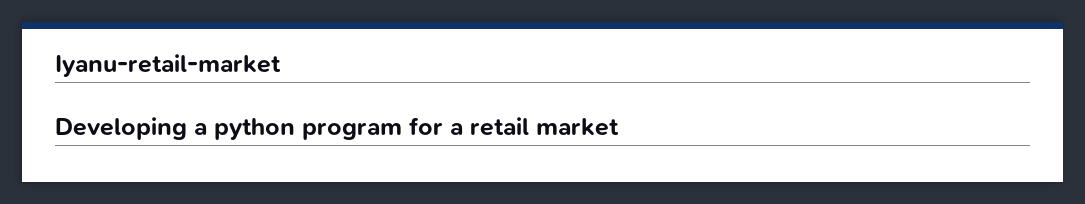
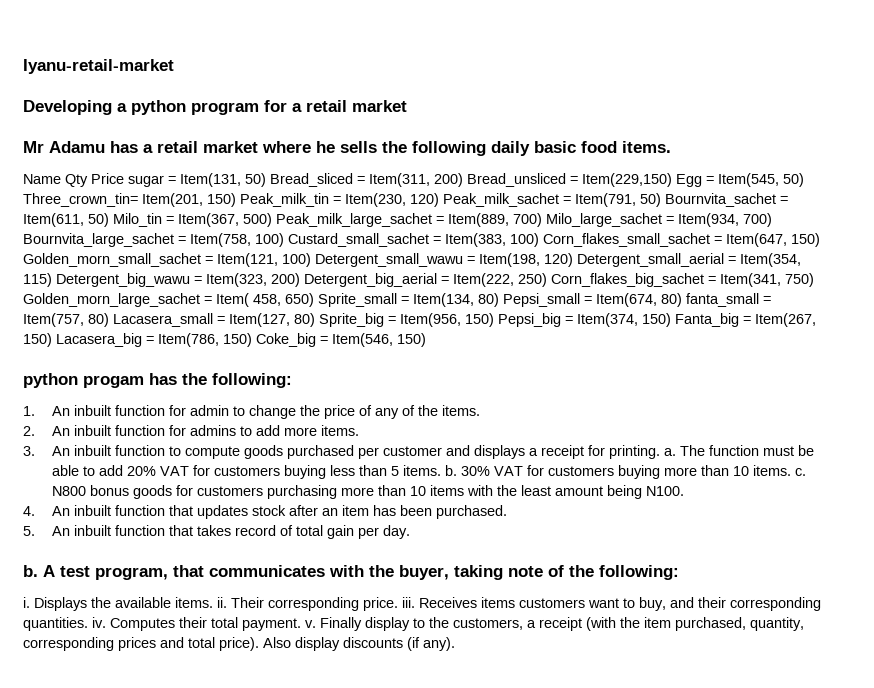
+ Mr Adamu has a retail market where he sells the following daily basic food items.
+ Name Qty Price sugar = Item(131, 50) Bread_sliced = Item(311, 200) Bread_unsliced = Item(229,150) Egg = Item(545, 50) Three_crown_tin= Item(201, 150) Peak_milk_tin = Item(230, 120) Peak_milk_sachet = Item(791, 50) Bournvita_sachet = Item(611, 50) Milo_tin = Item(367, 500) Peak_milk_large_sachet = Item(889, 700) Milo_large_sachet = Item(934, 700) Bournvita_large_sachet = Item(758, 100) Custard_small_sachet = Item(383, 100) Corn_flakes_small_sachet = Item(647, 150) Golden_morn_small_sachet = Item(121, 100) Detergent_small_wawu = Item(198, 120) Detergent_small_aerial = Item(354, 115) Detergent_big_wawu = Item(323, 200) Detergent_big_aerial = Item(222, 250) Corn_flakes_big_sachet = Item(341, 750) Golden_morn_large_sachet = Item( 458, 650) Sprite_small = Item(134, 80) Pepsi_small = Item(674, 80) fanta_small = Item(757, 80) Lacasera_small = Item(127, 80) Sprite_big = Item(956, 150) Pepsi_big = Item(374, 150) Fanta_big = Item(267, 150) Lacasera_big = Item(786, 150) Coke_big = Item(546, 150)
+ python progam has the following:
+ 1. An inbuilt function for admin to change the price of any of the items.
+ 2. An inbuilt function for admins to add more items.
+ 3. An inbuilt function to compute goods purchased per customer and displays a receipt for printing. a. The function must be able to add 20% VAT for customers buying less than 5 items. b. 30% VAT for customers buying more than 10 items. c. N800 bonus goods for customers purchasing more than 10 items with the least amount being N100.
+ 4. An inbuilt function that updates stock after an item has been purchased.
+ 5. An inbuilt function that takes record of total gain per day.
+ b. A test program, that communicates with the buyer, taking note of the following:
+ i. Displays the available items. ii. Their corresponding price. iii. Receives items customers want to buy, and their corresponding quantities. iv. Computes their total payment. v. Finally display to the customers, a receipt (with the item purchased, quantity, corresponding prices and total price). Also display discounts (if any).

